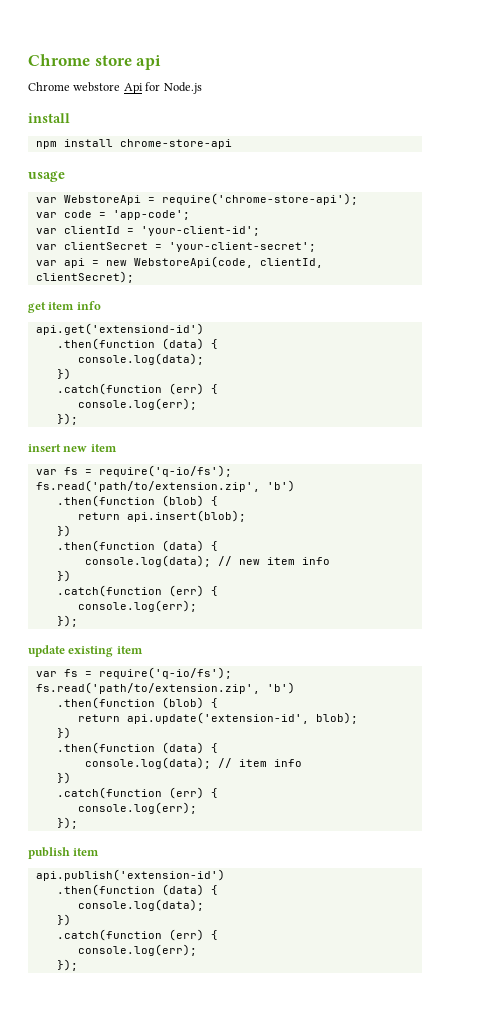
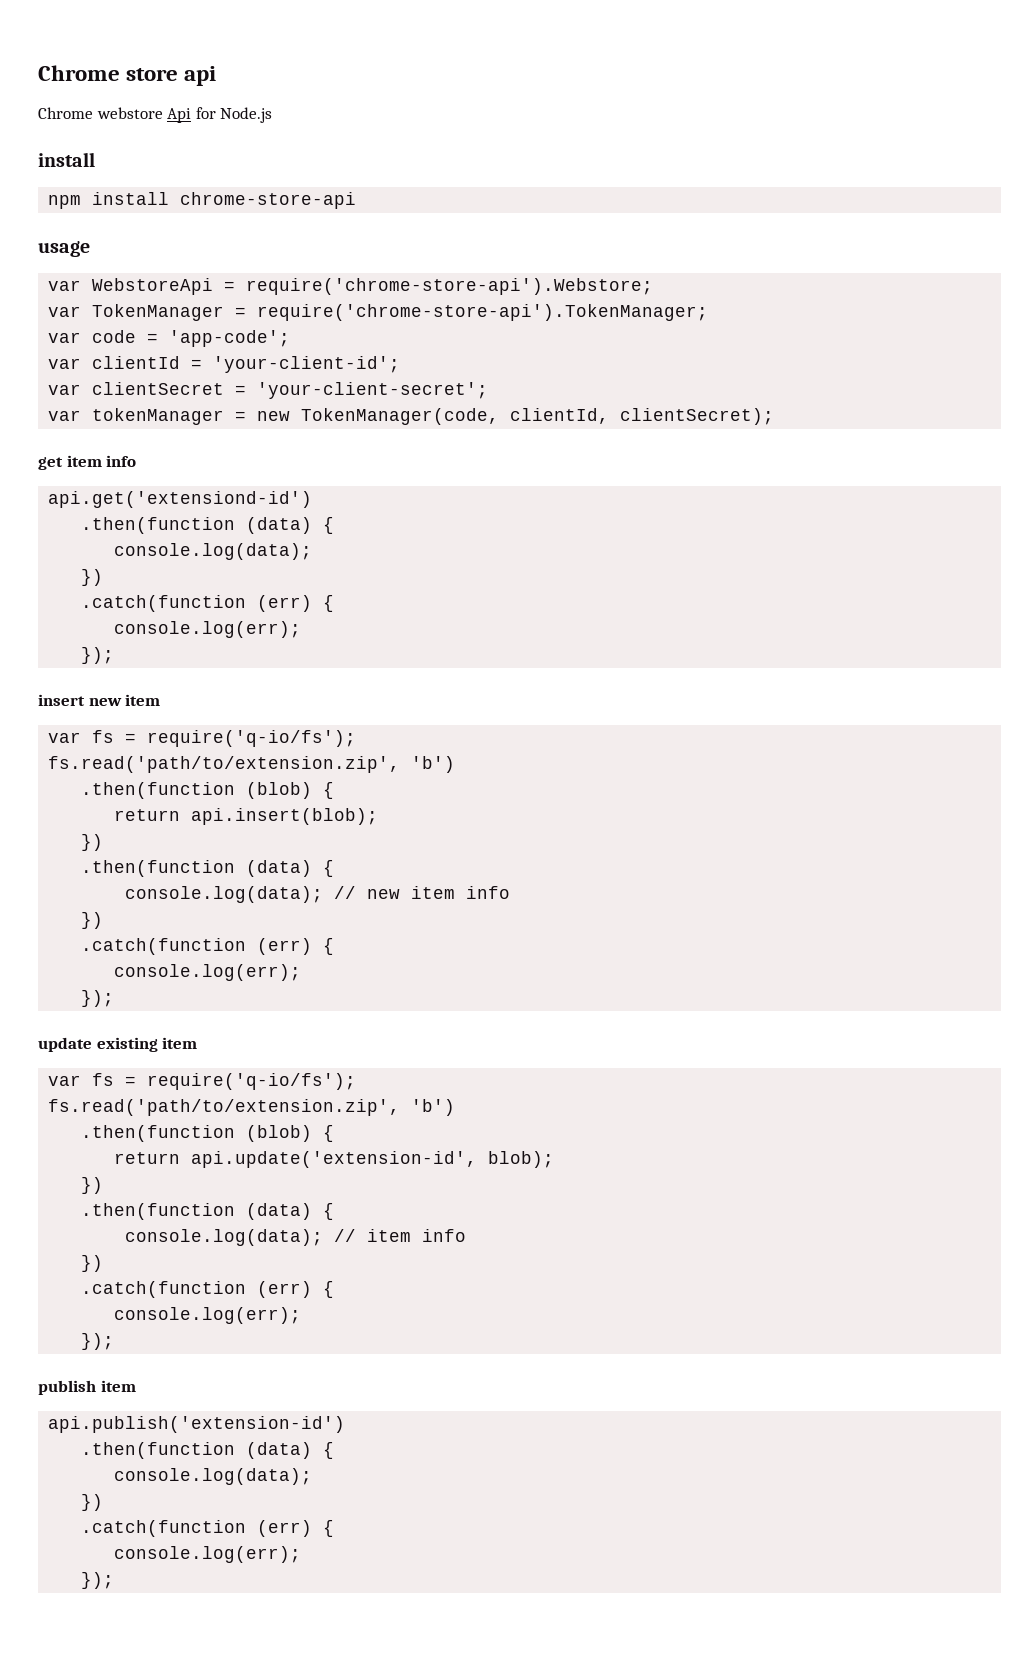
- var WebstoreApi = require('chrome-store-api');
+ var WebstoreApi = require('chrome-store-api').Webstore;
+ var TokenManager = require('chrome-store-api').TokenManager;
- var api = new WebstoreApi(code, clientId, clientSecret);
+ var tokenManager = new TokenManager(code, clientId, clientSecret);

